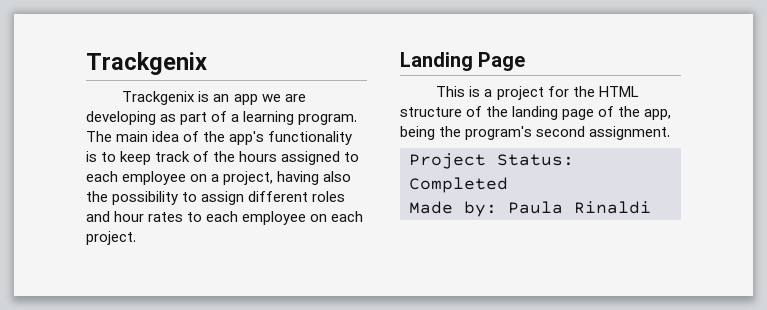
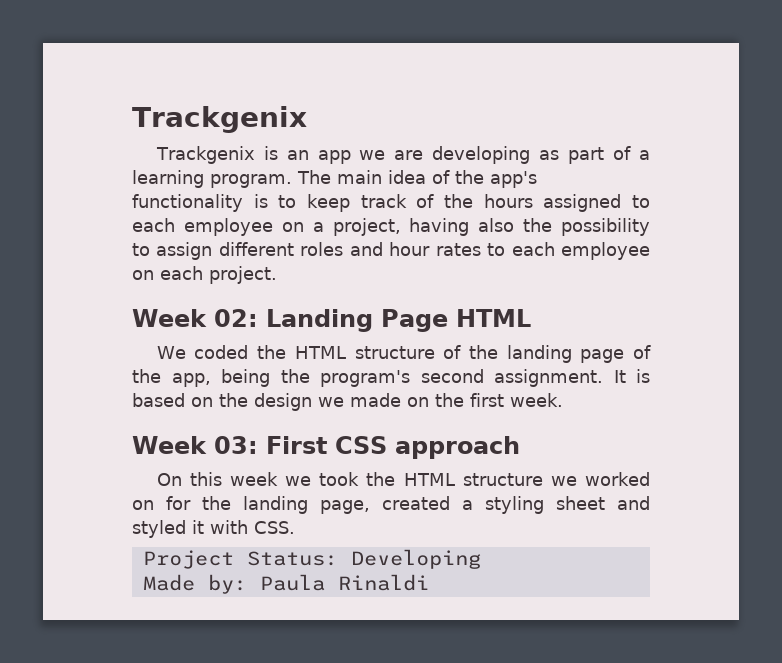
- Landing Page
- This is a project for the HTML structure of the landing page of the app, being the program's second assignment.
+ Week 02: Landing Page HTML
+ We coded the HTML structure of the landing page of the app, being the program's second assignment. It is based on the design we made on the first week.
+ Week 03: First CSS approach
+ On this week we took the HTML structure we worked on for the landing page, created a styling sheet and styled it with CSS.
- Project Status: Completed
+ Project Status: Developing

